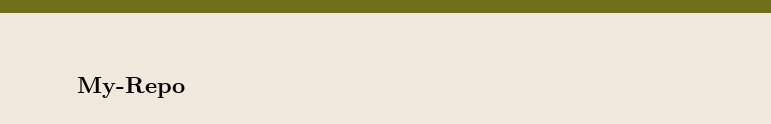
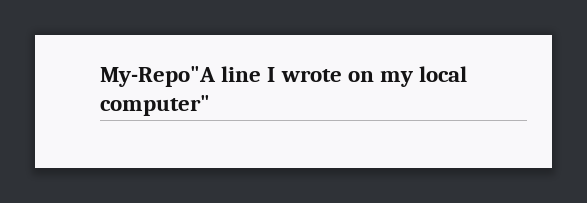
- My-Repo
+ My-Repo"A line I wrote on my local computer"

